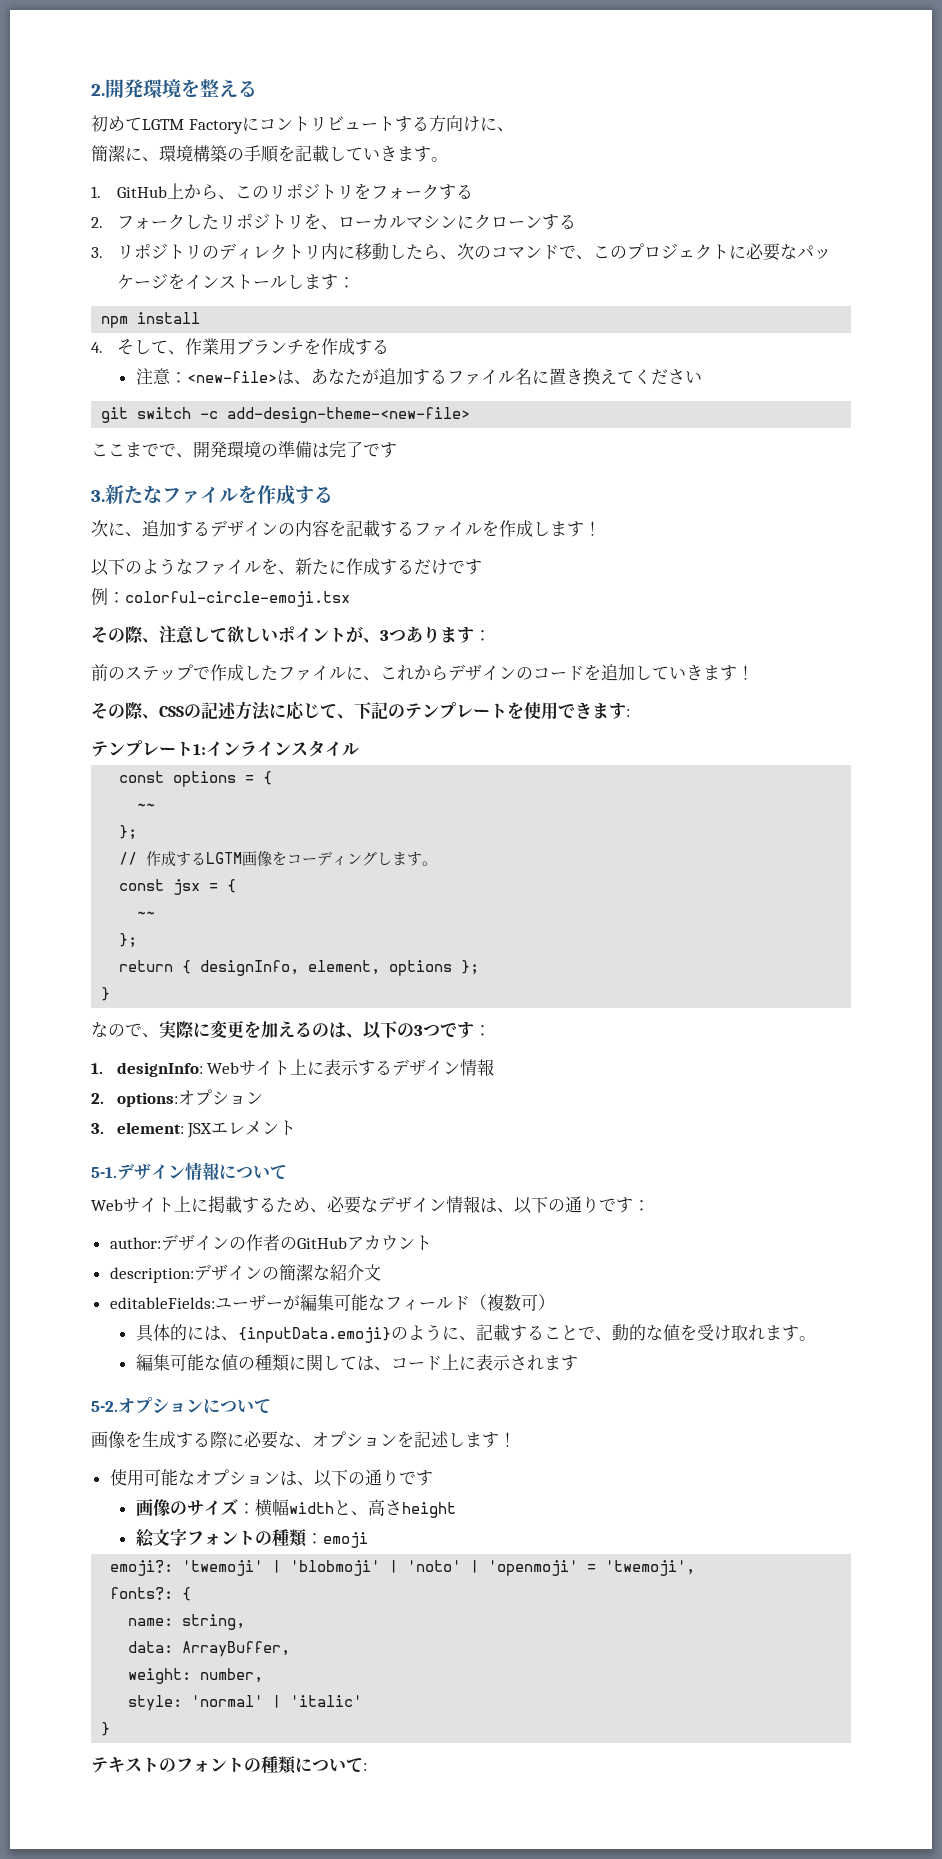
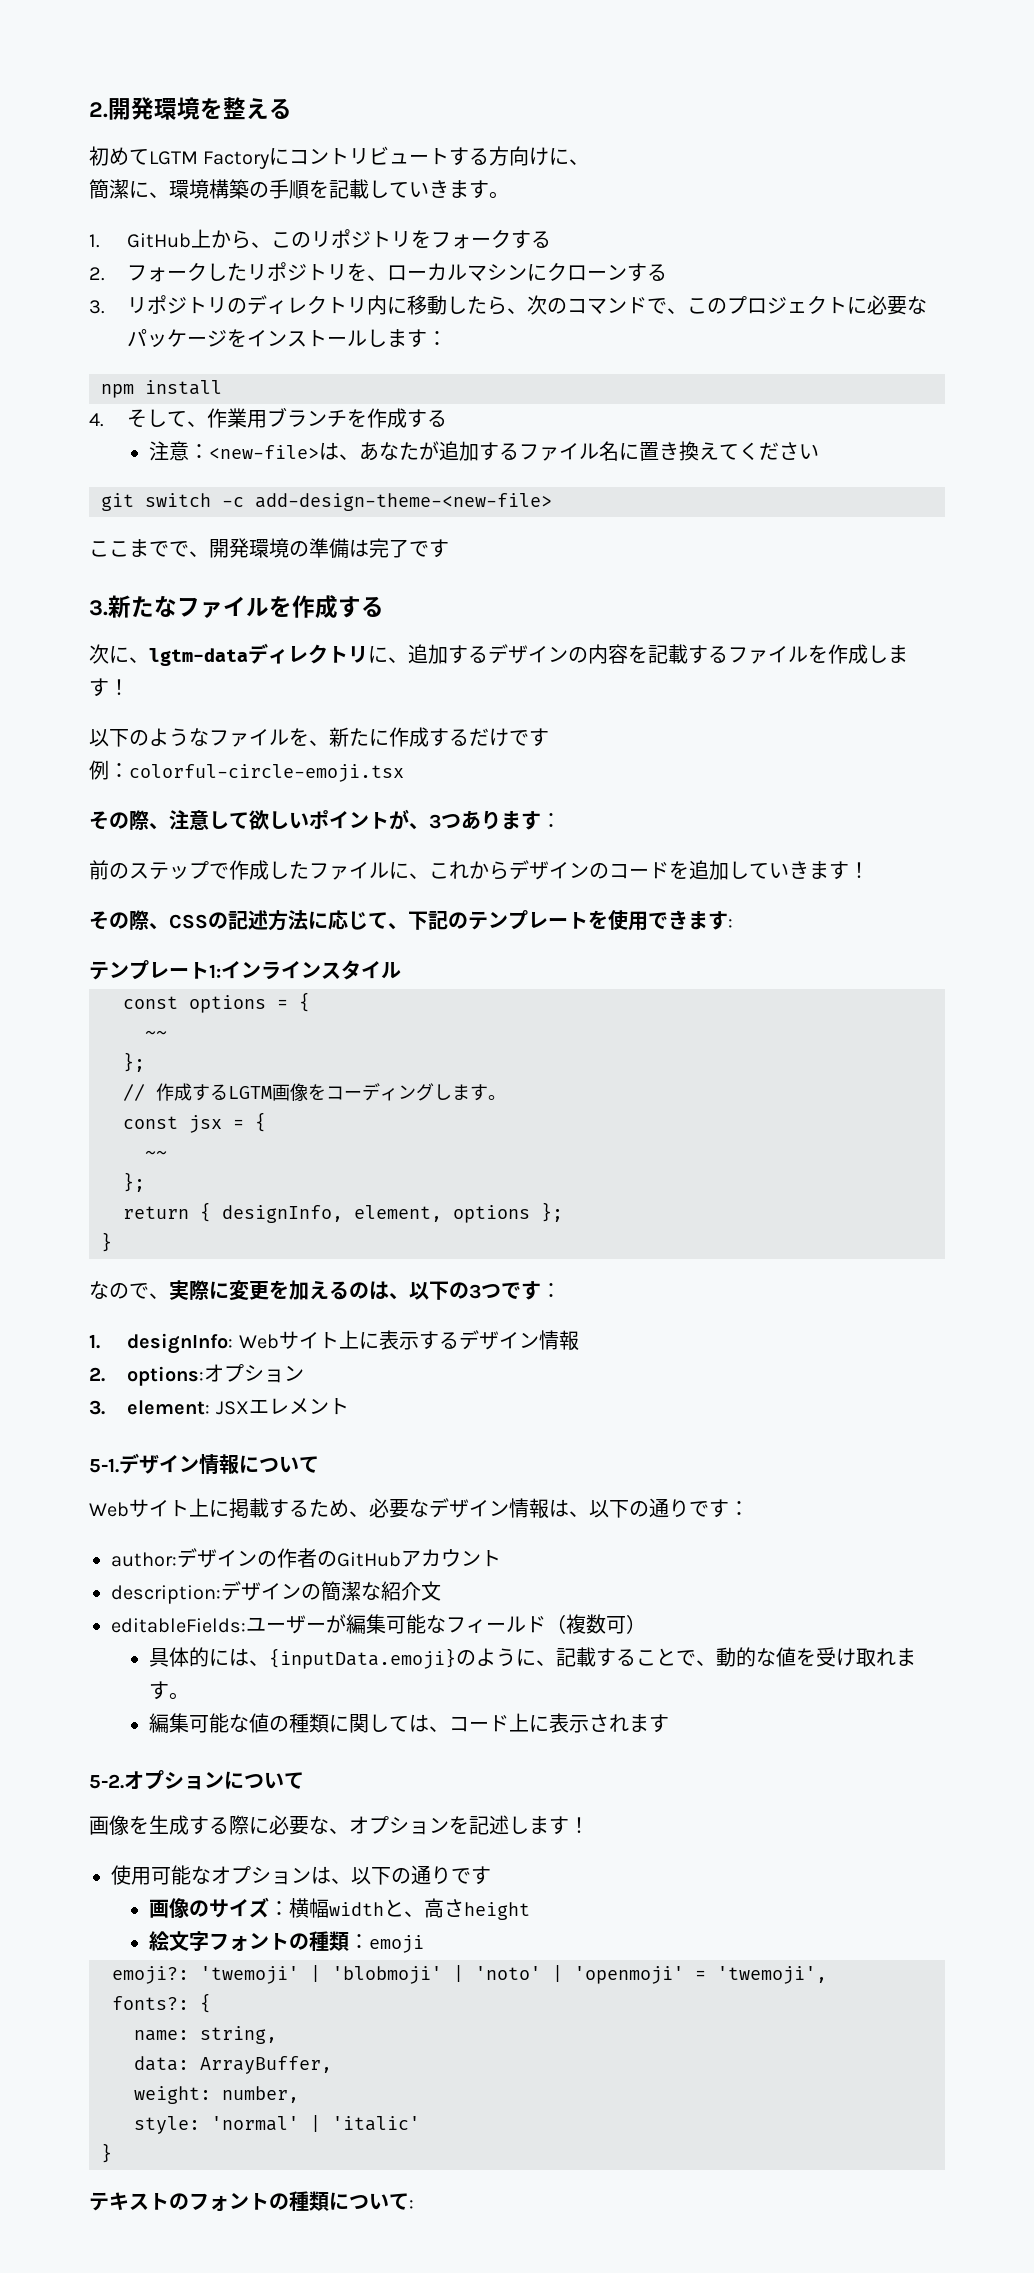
- 次に、追加するデザインの内容を記載するファイルを作成します！
+ 次に、lgtm-dataディレクトリに、追加するデザインの内容を記載するファイルを作成します！

